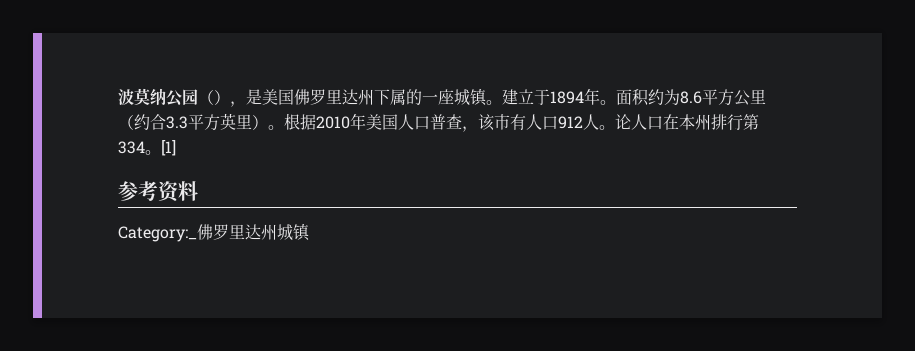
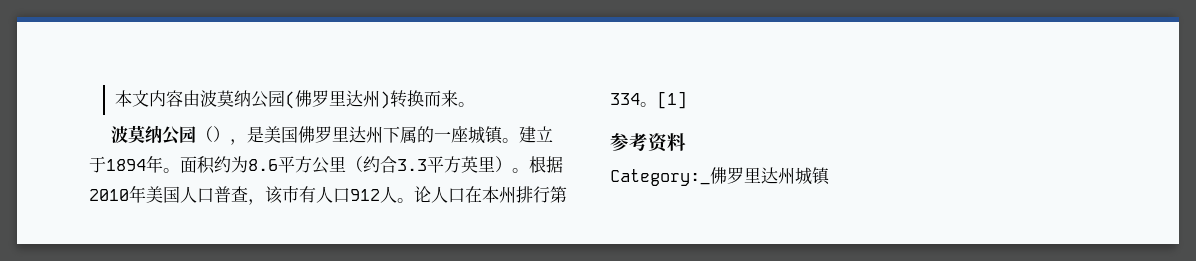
+ 本文内容由波莫纳公园(佛罗里达州)转换而来。

